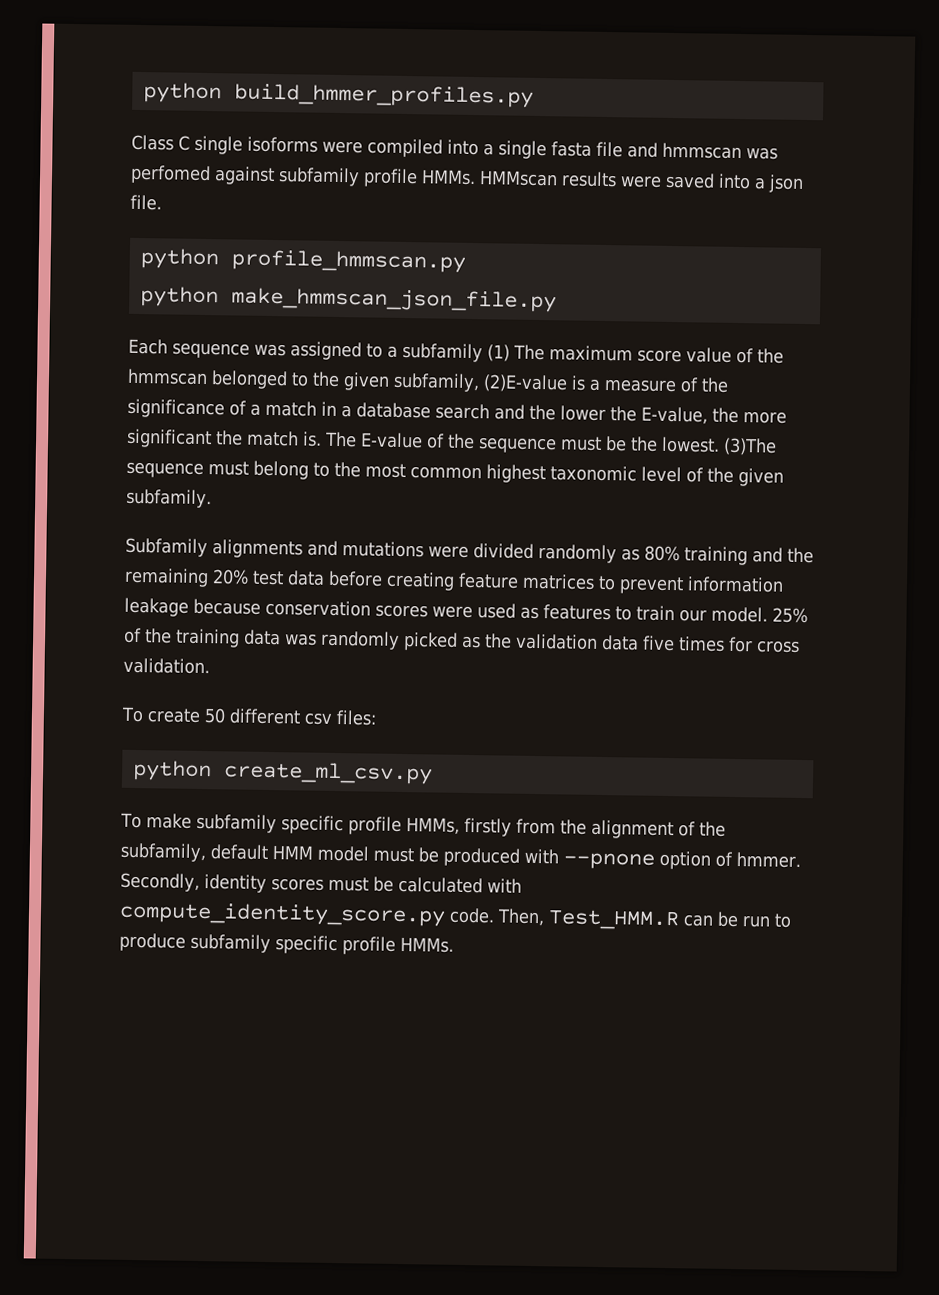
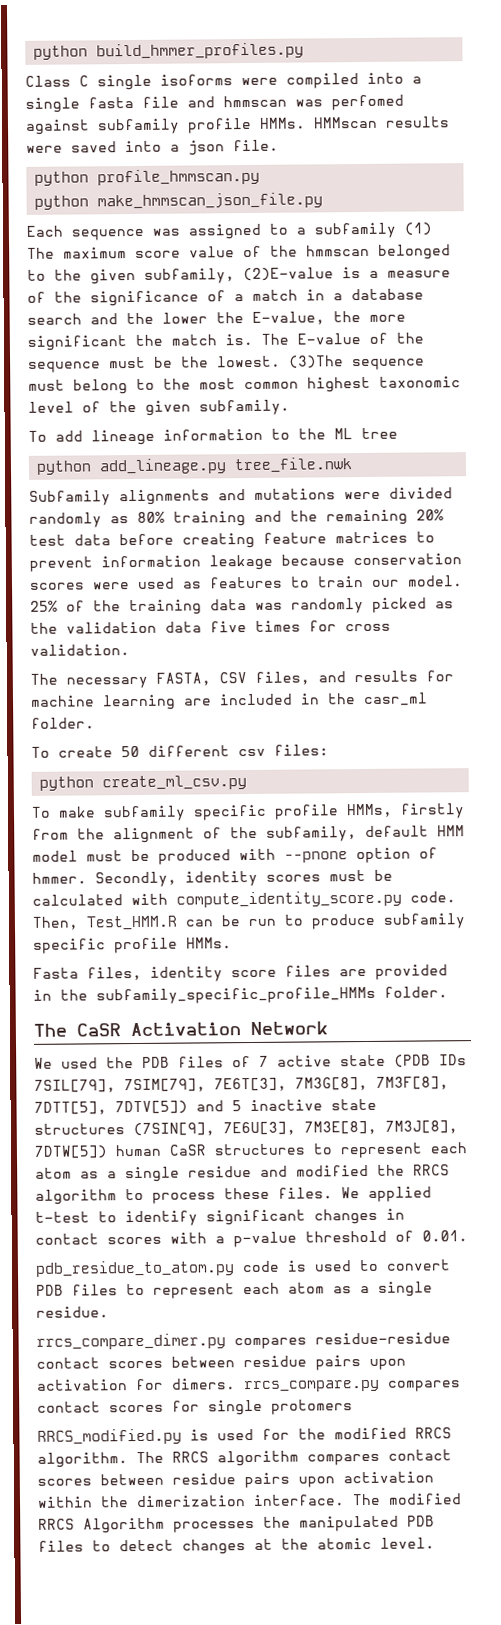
+ To add lineage information to the ML tree
+ python add_lineage.py tree_file.nwk
+ The necessary FASTA, CSV files, and results for machine learning are included in the casr_ml folder.
+ Fasta files, identity score files are provided in the subfamily_specific_profile_HMMs folder.
+ The CaSR Activation Network
+ We used the PDB files of 7 active state (PDB IDs 7SIL[79], 7SIM[79], 7E6T[3], 7M3G[8], 7M3F[8], 7DTT[5], 7DTV[5]) and 5 inactive state structures (7SIN[9], 7E6U[3], 7M3E[8], 7M3J[8], 7DTW[5]) human CaSR structures to represent each atom as a single residue and modified the RRCS algorithm to process these files. We applied t-test to identify significant changes in contact scores with a p-value threshold of 0.01.
+ pdb_residue_to_atom.py code is used to convert PDB files to represent each atom as a single residue.
+ rrcs_compare_dimer.py compares residue-residue contact scores between residue pairs upon activation for dimers. rrcs_compare.py compares contact scores for single protomers
+ RRCS_modified.py is used for the modified RRCS algorithm. The RRCS algorithm compares contact scores between residue pairs upon activation within the dimerization interface. The modified RRCS Algorithm processes the manipulated PDB files to detect changes at the atomic level.

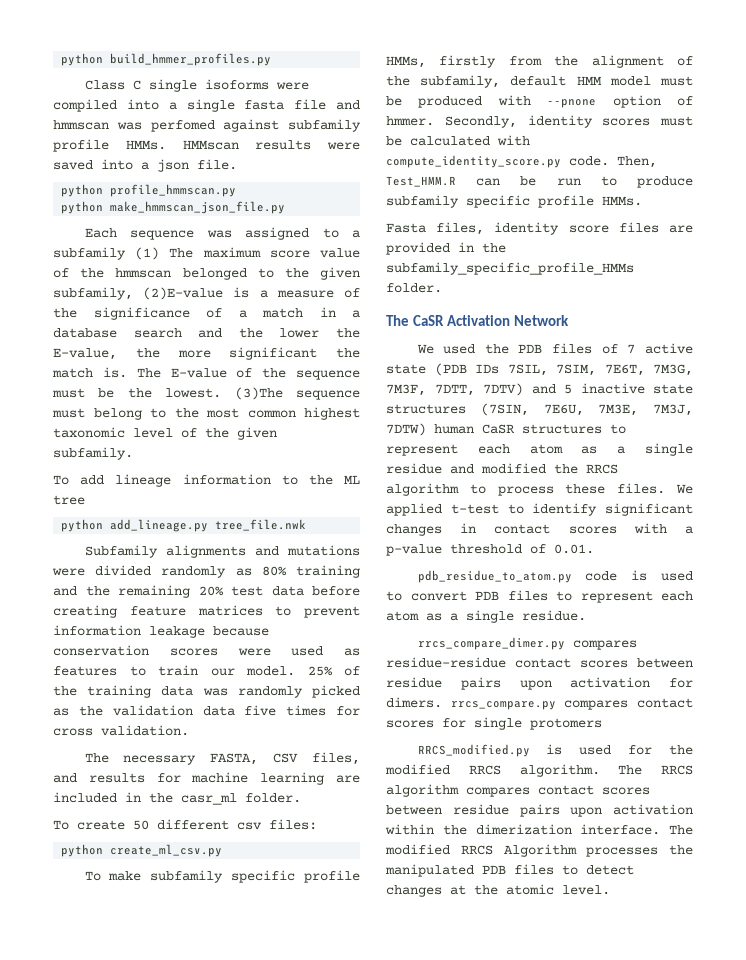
- We used the PDB files of 7 active state (PDB IDs 7SIL[79], 7SIM[79], 7E6T[3], 7M3G[8], 7M3F[8], 7DTT[5], 7DTV[5]) and 5 inactive state structures (7SIN[9], 7E6U[3], 7M3E[8], 7M3J[8], 7DTW[5]) human CaSR structures to represent each atom as a single residue and modified the RRCS algorithm to process these files.
+ We used the PDB files of 7 active state (PDB IDs 7SIL, 7SIM, 7E6T, 7M3G, 7M3F, 7DTT, 7DTV) and 5 inactive state structures (7SIN, 7E6U, 7M3E, 7M3J, 7DTW) human CaSR structures to represent each atom as a single residue and modified the RRCS algorithm to process these files.

